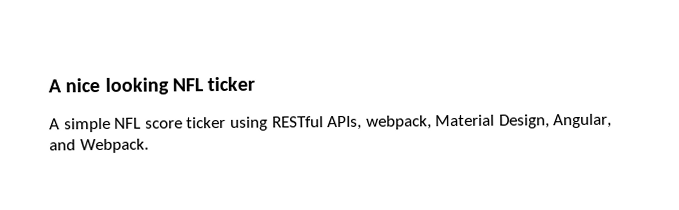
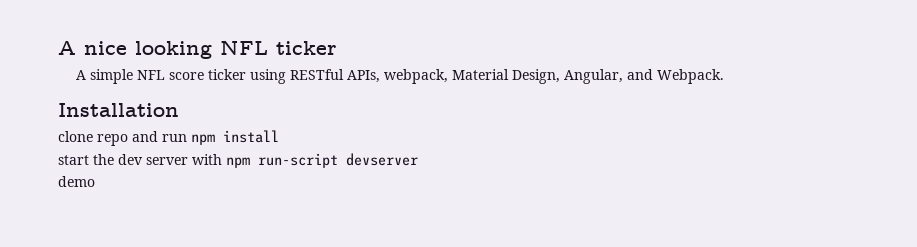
+ Installation
+ clone repo and run npm install
+ start the dev server with npm run-script devserver
+ demo

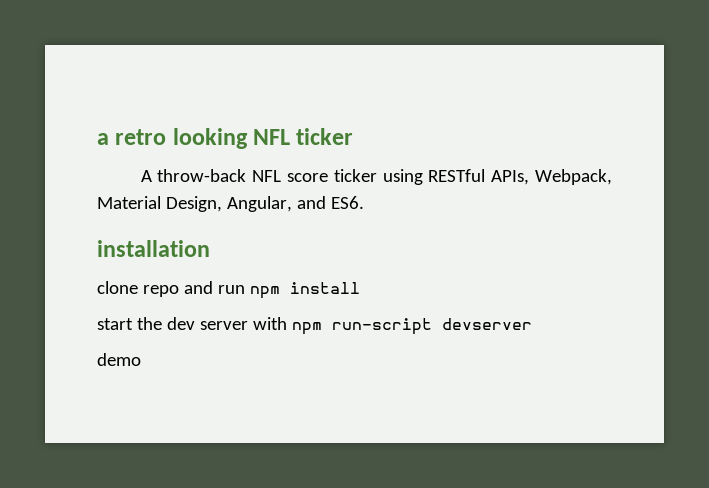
- A nice looking NFL ticker
+ a retro looking NFL ticker
- A simple NFL score ticker using RESTful APIs, webpack, Material Design, Angular, and Webpack.
- Installation
+ A throw-back NFL score ticker using RESTful APIs, Webpack, Material Design, Angular, and ES6.
+ installation

